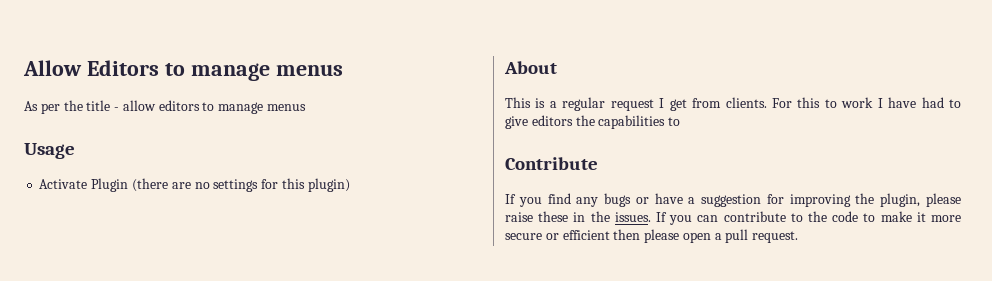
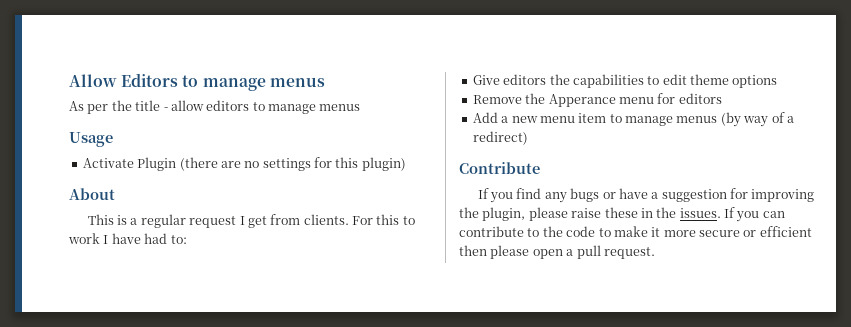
- For this to work I have had to give editors the capabilities to
+ For this to work I have had to:
+ Give editors the capabilities to edit theme options
+ Remove the Apperance menu for editors
+ Add a new menu item to manage menus (by way of a redirect)

